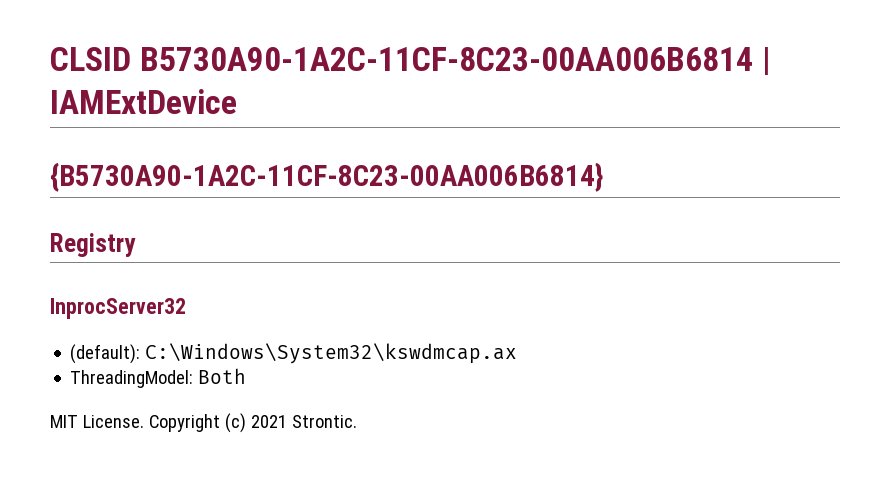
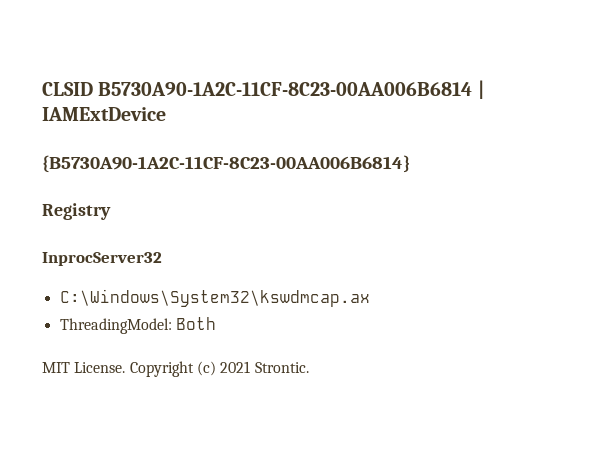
- (default): C:\Windows\System32\kswdmcap.ax
+ C:\Windows\System32\kswdmcap.ax

